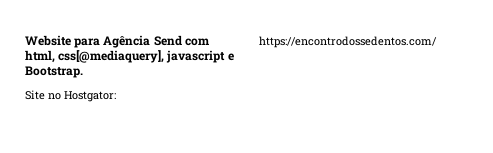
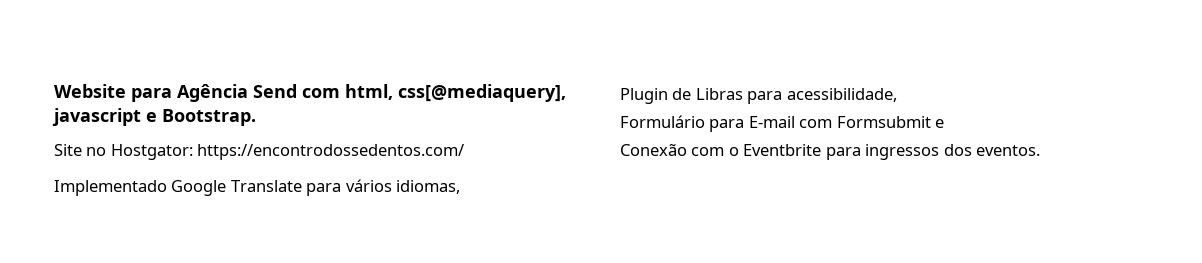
+ Implementado Google Translate para vários idiomas,
+ Plugin de Libras para acessibilidade,
+ Formulário para E-mail com Formsubmit e
+ Conexão com o Eventbrite para ingressos dos eventos.

